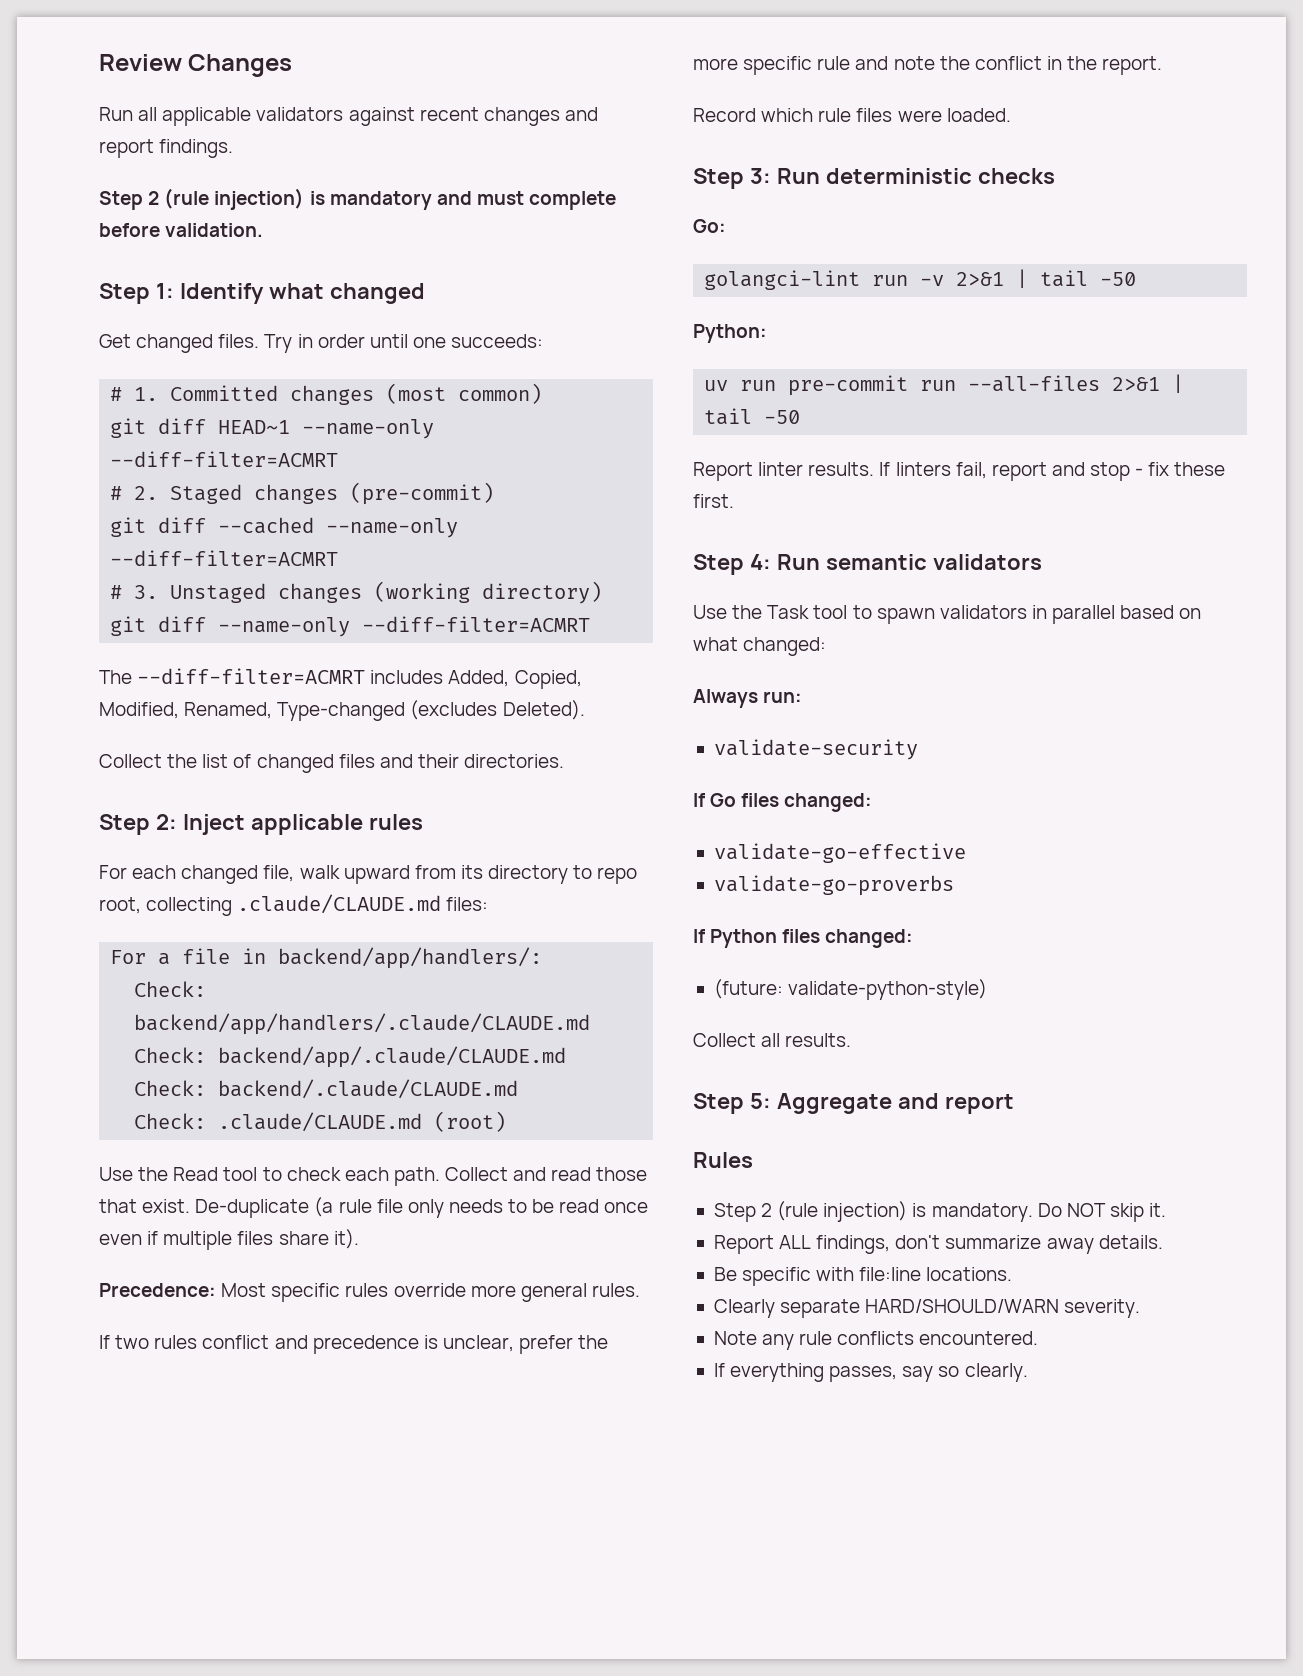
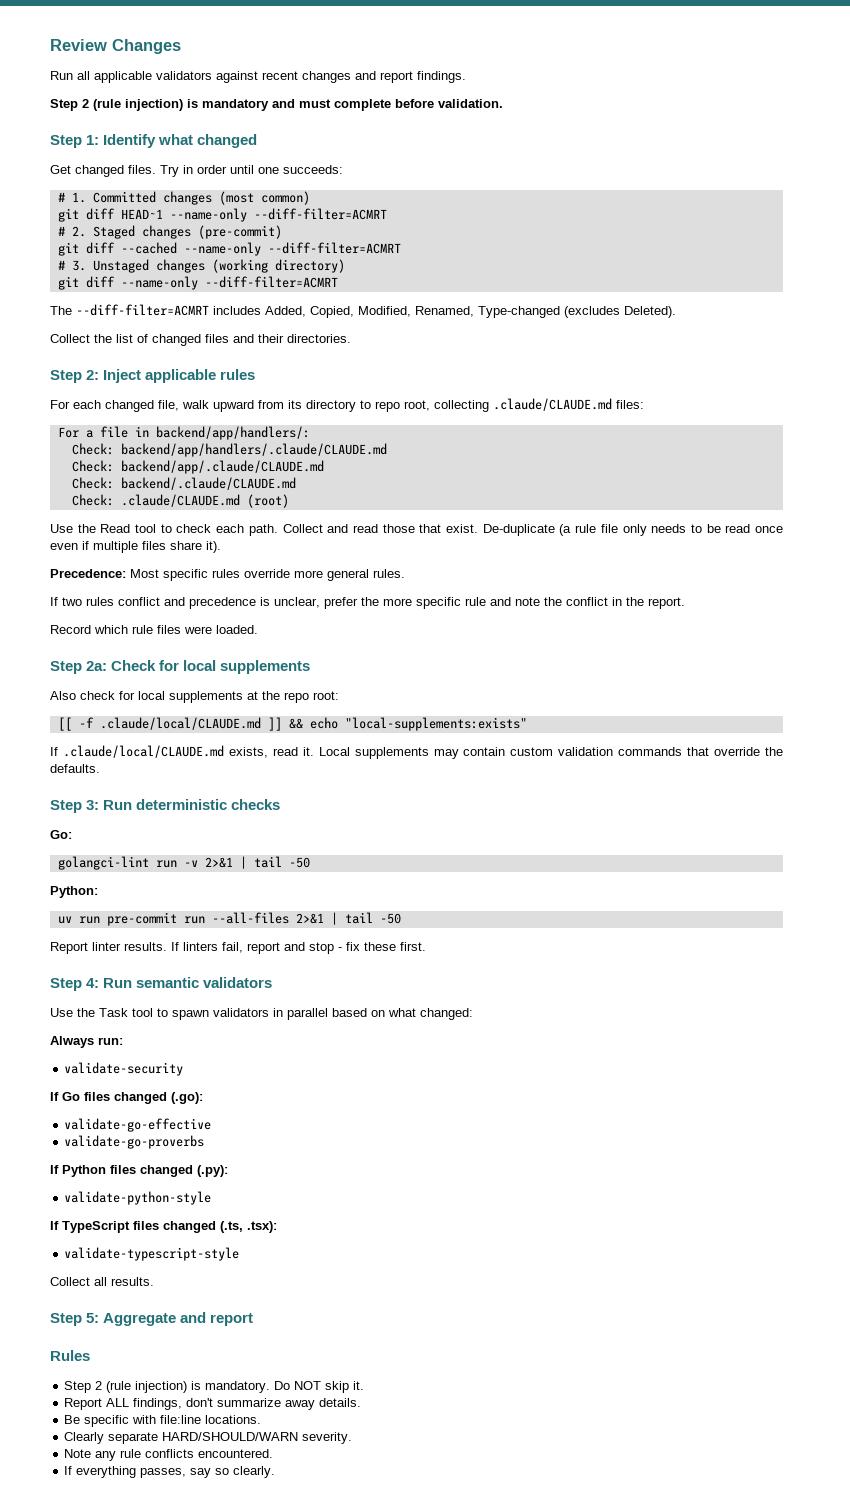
+ Step 2a: Check for local supplements
+ Also check for local supplements at the repo root:
+ [[ -f .claude/local/CLAUDE.md ]] && echo "local-supplements:exists"
+ If .claude/local/CLAUDE.md exists, read it. Local supplements may contain custom validation commands that override the defaults.
- If Go files changed:
+ If Go files changed (.go):
- If Python files changed:
- (future: validate-python-style)
+ If Python files changed (.py):
+ validate-python-style
+ If TypeScript files changed (.ts, .tsx):
+ validate-typescript-style

